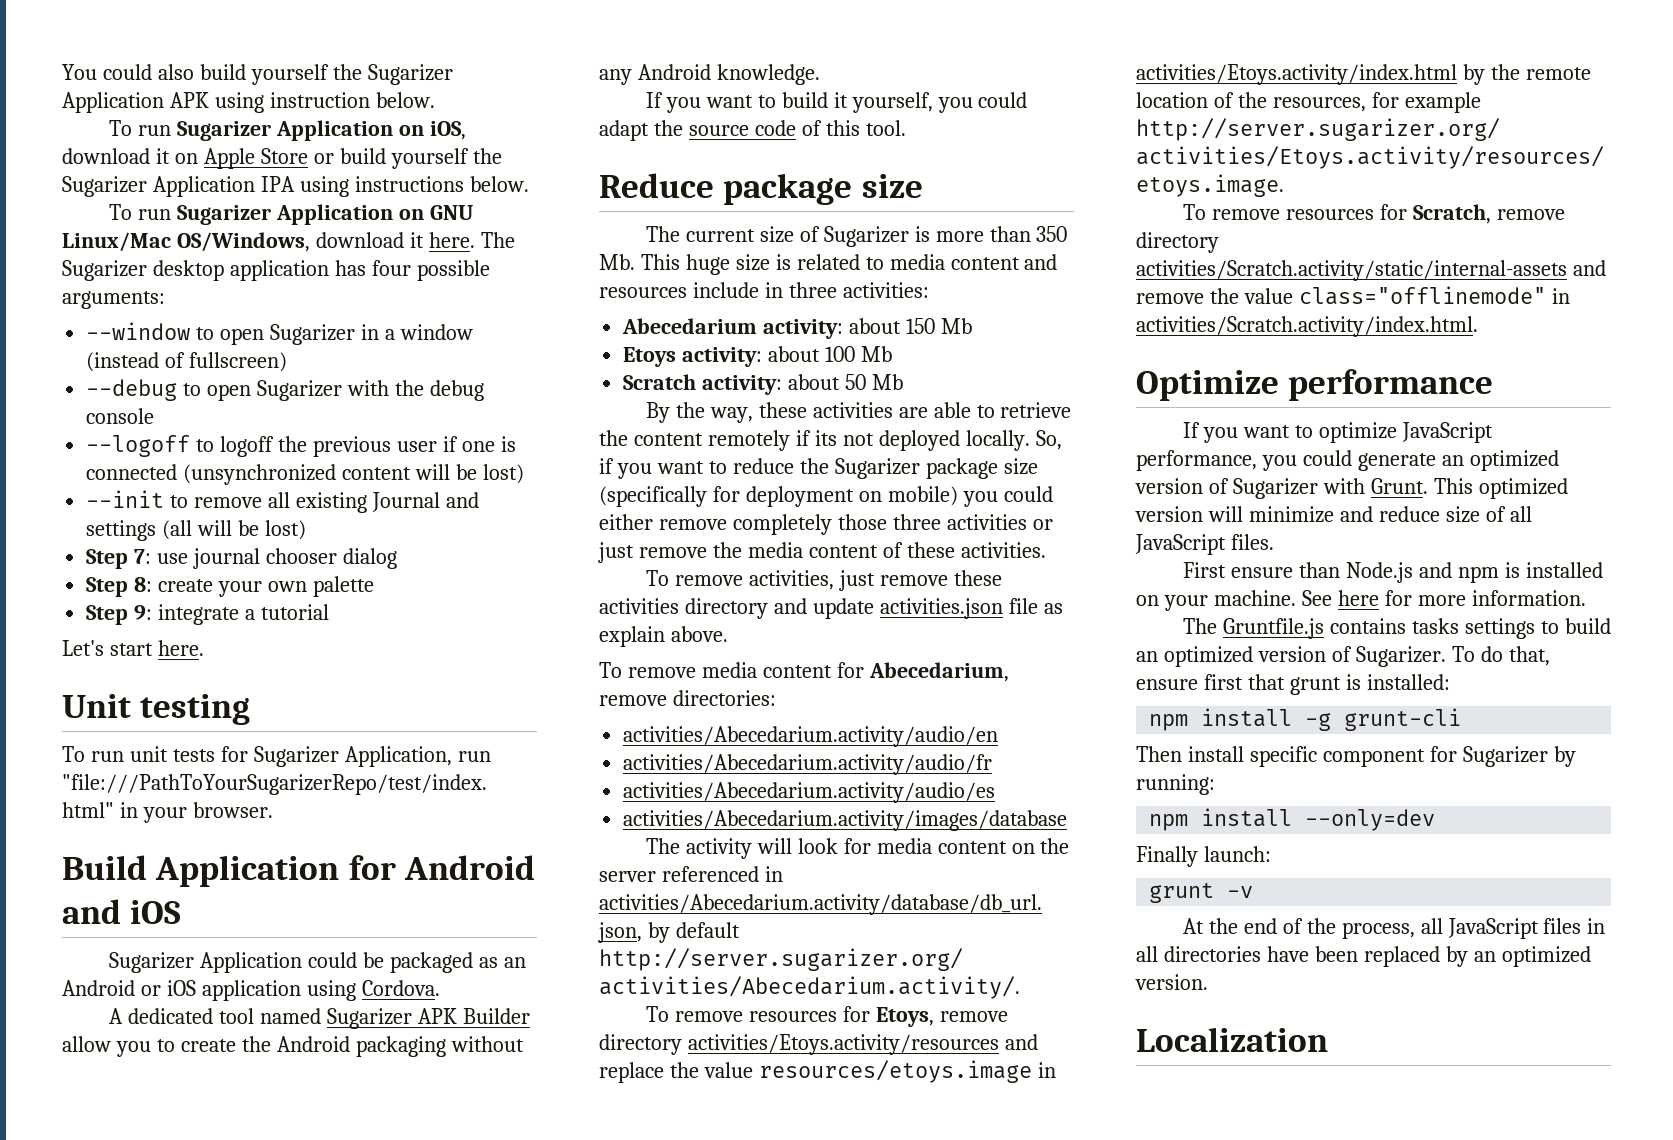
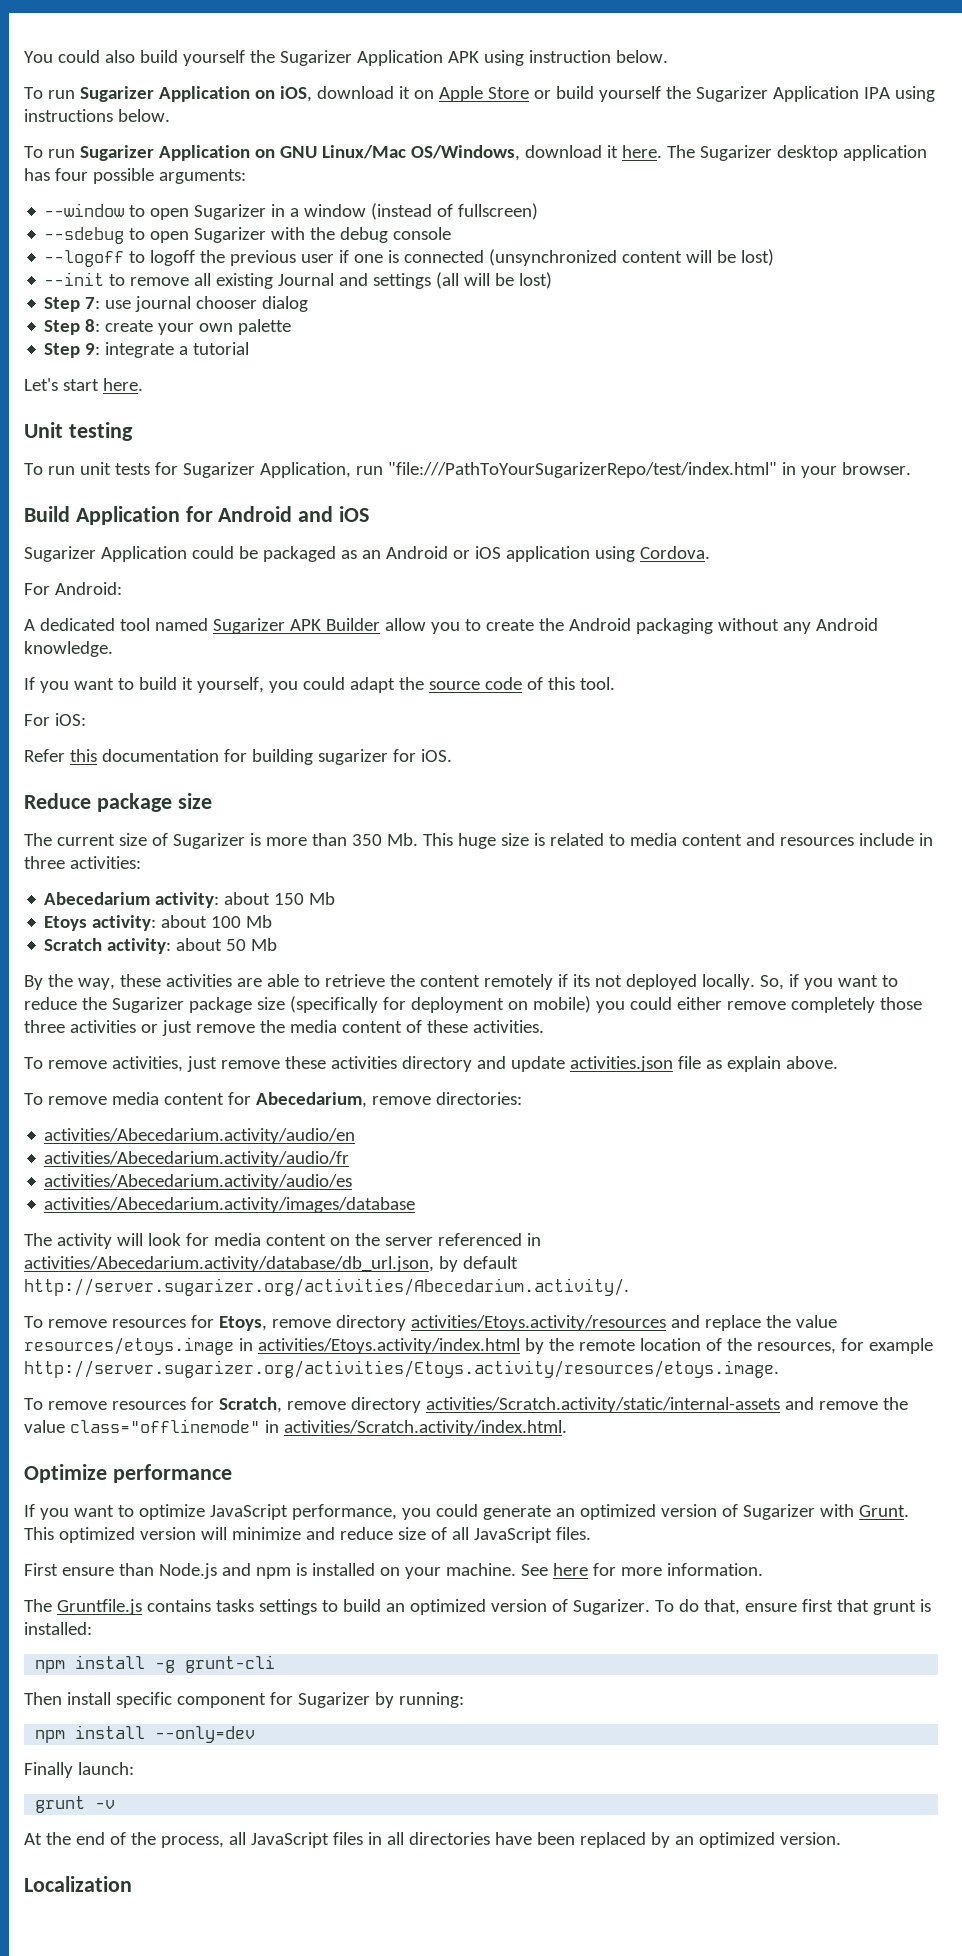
- --debug to open Sugarizer with the debug console
+ --sdebug to open Sugarizer with the debug console
+ For Android:
+ For iOS:
+ Refer this documentation for building sugarizer for iOS.

